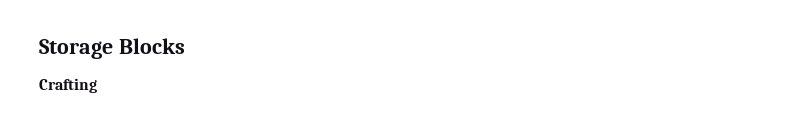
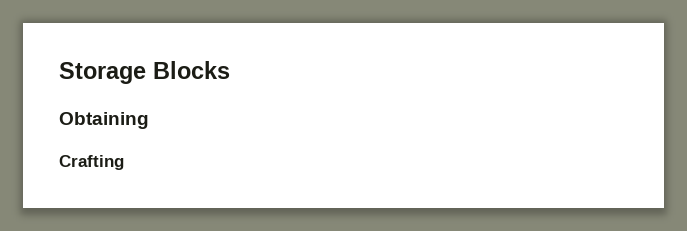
+ Obtaining

